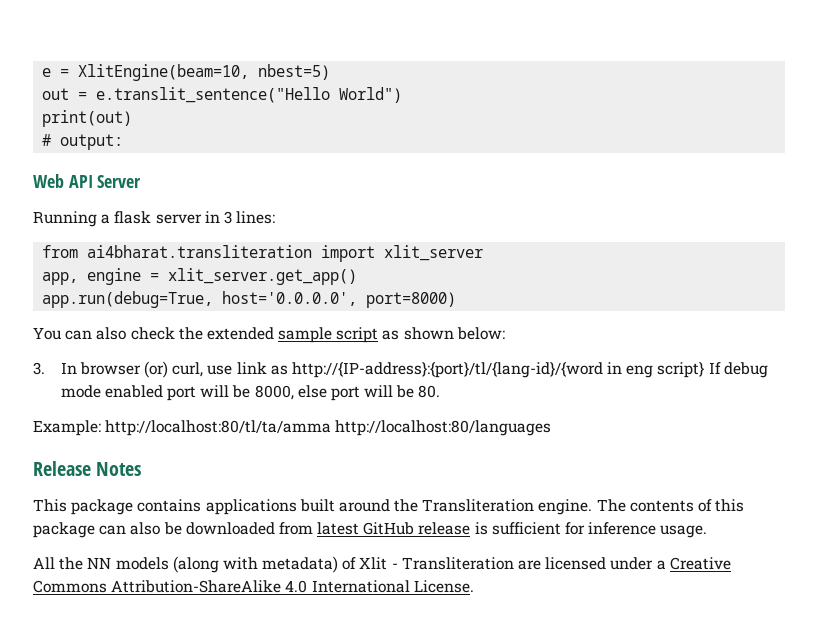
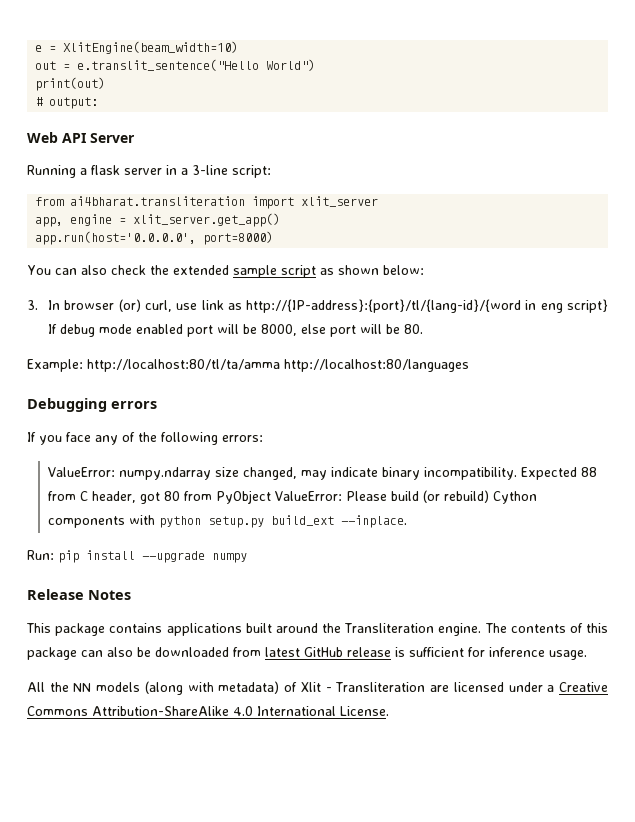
- e = XlitEngine(beam=10, nbest=5)
+ e = XlitEngine(beam_width=10)
- Running a flask server in 3 lines:
+ Running a flask server in a 3-line script:
- app.run(debug=True, host='0.0.0.0', port=8000)
+ app.run(host='0.0.0.0', port=8000)
+ Debugging errors
+ If you face any of the following errors:
+ ValueError: numpy.ndarray size changed, may indicate binary incompatibility. Expected 88 from C header, got 80 from PyObject ValueError: Please build (or rebuild) Cython components with python setup.py build_ext --inplace.
+ Run: pip install --upgrade numpy

